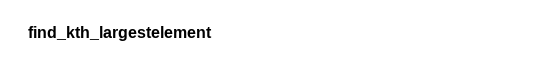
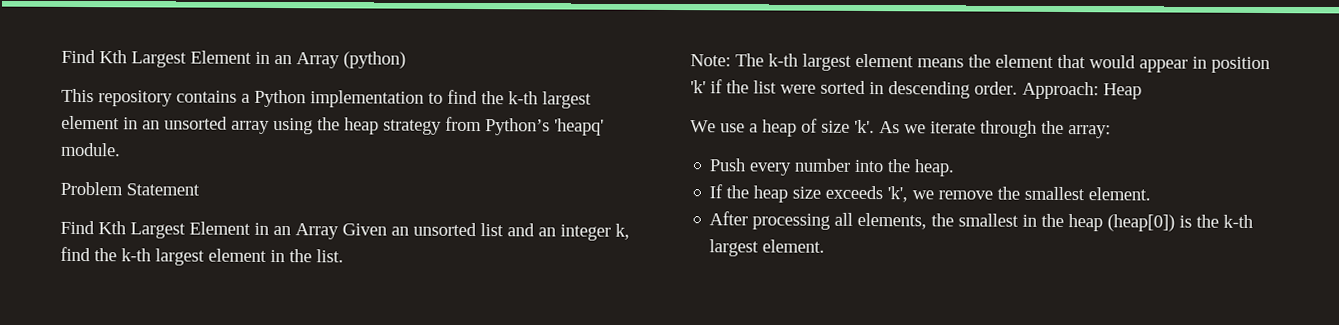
- find_kth_largestelement
+ Find Kth Largest Element in an Array (python)
+ This repository contains a Python implementation to find the k-th largest element in an unsorted array using the heap strategy from Python’s 'heapq' module.
+ Problem Statement
+ Find Kth Largest Element in an Array Given an unsorted list and an integer k, find the k-th largest element in the list.
+ Note: The k-th largest element means the element that would appear in position 'k' if the list were sorted in descending order. Approach: Heap
+ We use a heap of size 'k'. As we iterate through the array:
+ Push every number into the heap.
+ If the heap size exceeds 'k', we remove the smallest element.
+ After processing all elements, the smallest in the heap (heap[0]) is the k-th largest element.

